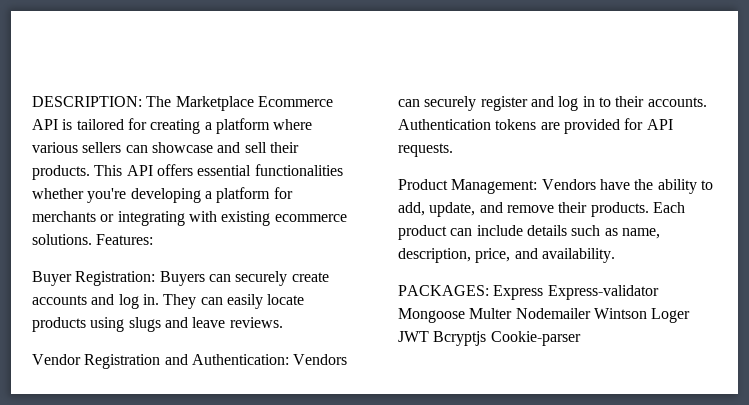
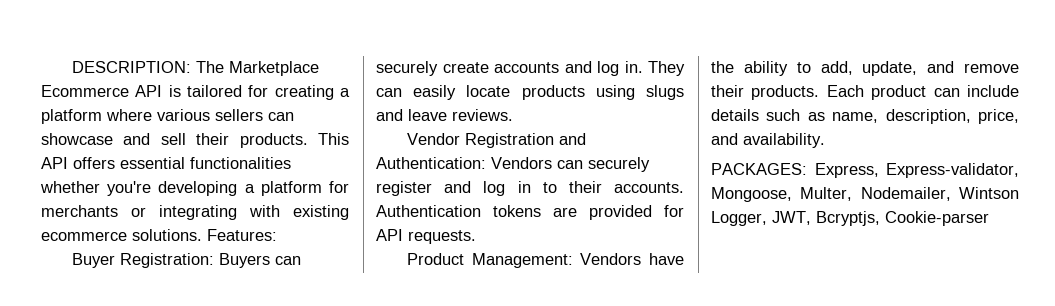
- PACKAGES: Express Express-validator Mongoose Multer Nodemailer Wintson Loger JWT Bcryptjs Cookie-parser
+ PACKAGES: Express, Express-validator, Mongoose, Multer, Nodemailer, Wintson Logger, JWT, Bcryptjs, Cookie-parser

